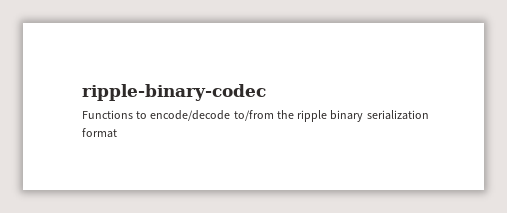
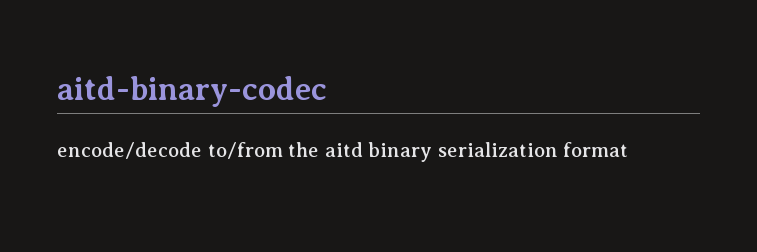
- ripple-binary-codec
- Functions to encode/decode to/from the ripple binary serialization format
+ aitd-binary-codec
+ encode/decode to/from the aitd binary serialization format

